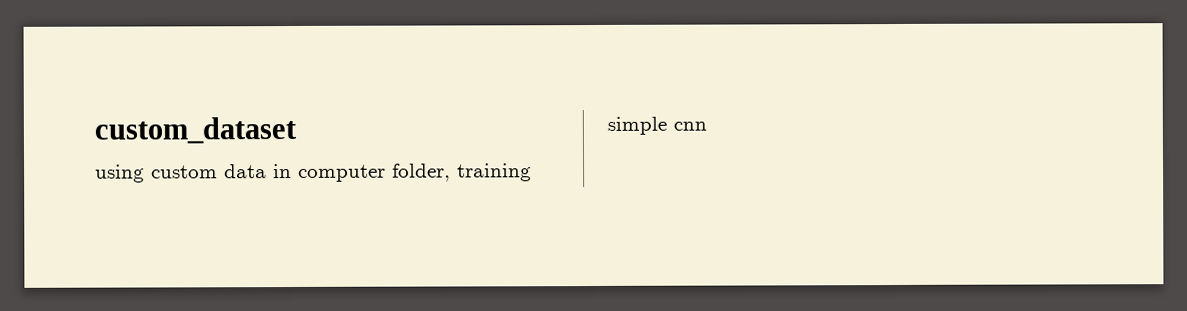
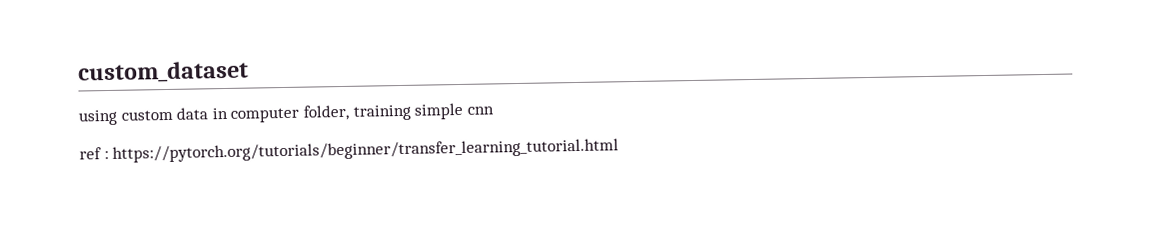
+ ref : https://pytorch.org/tutorials/beginner/transfer_learning_tutorial.html

